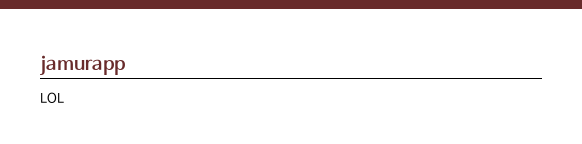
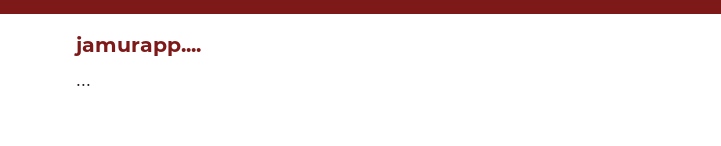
- jamurapp
- LOL
+ jamurapp....
+ ...

